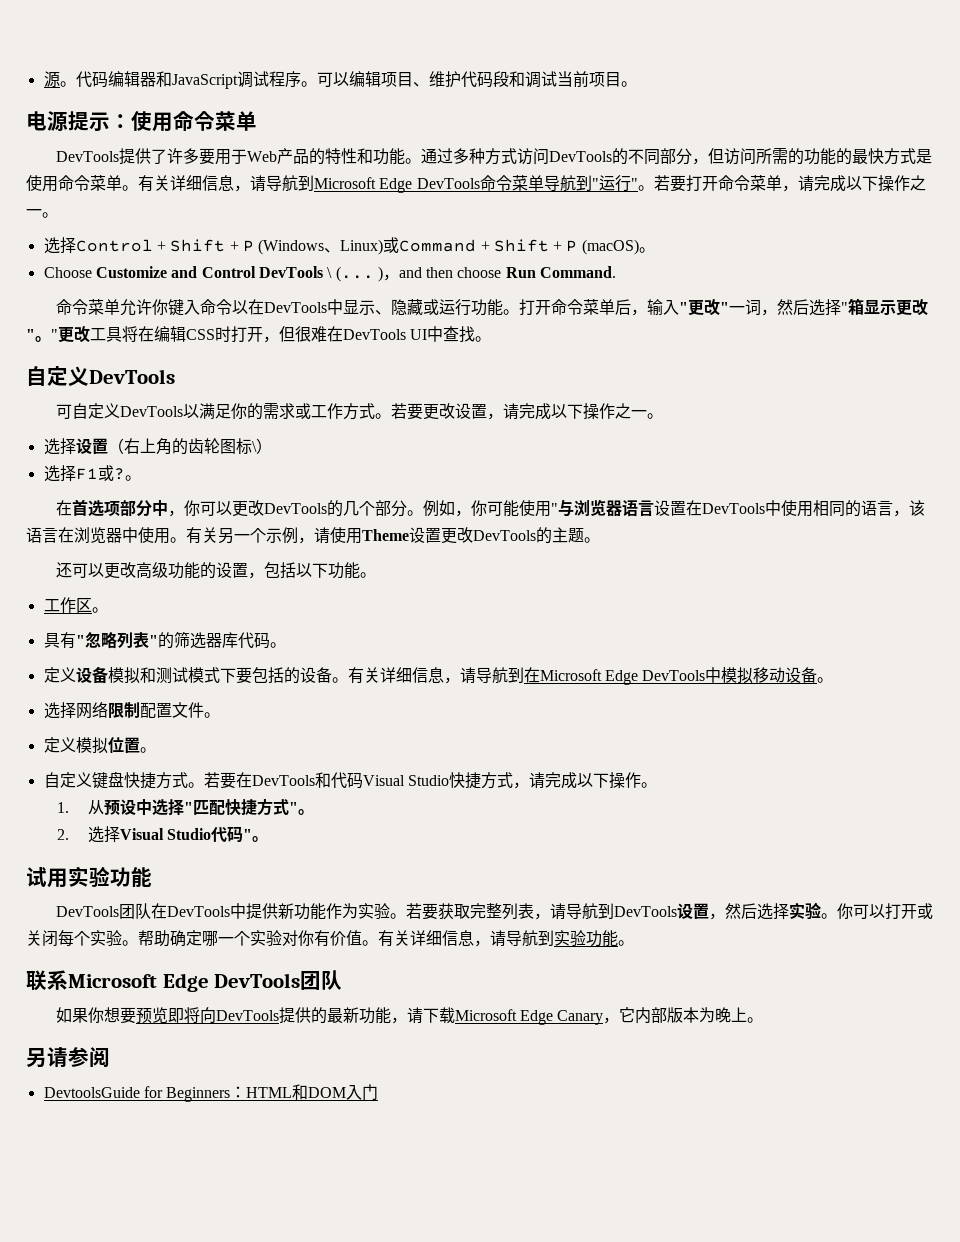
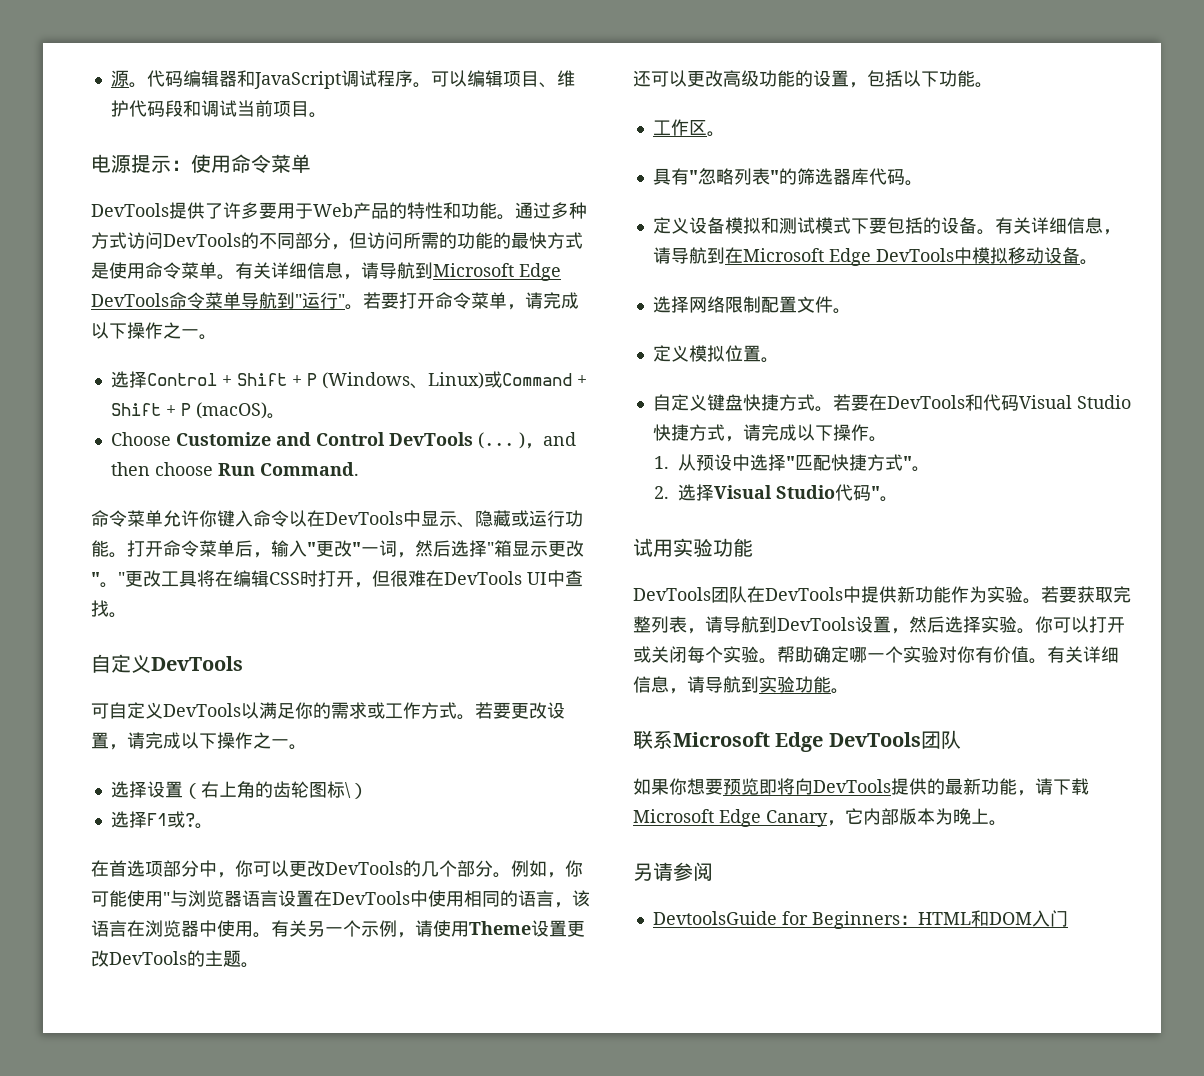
- Choose Customize and Control DevTools \ (... )，and then choose Run Command.
+ Choose Customize and Control DevTools (... )，and then choose Run Command.

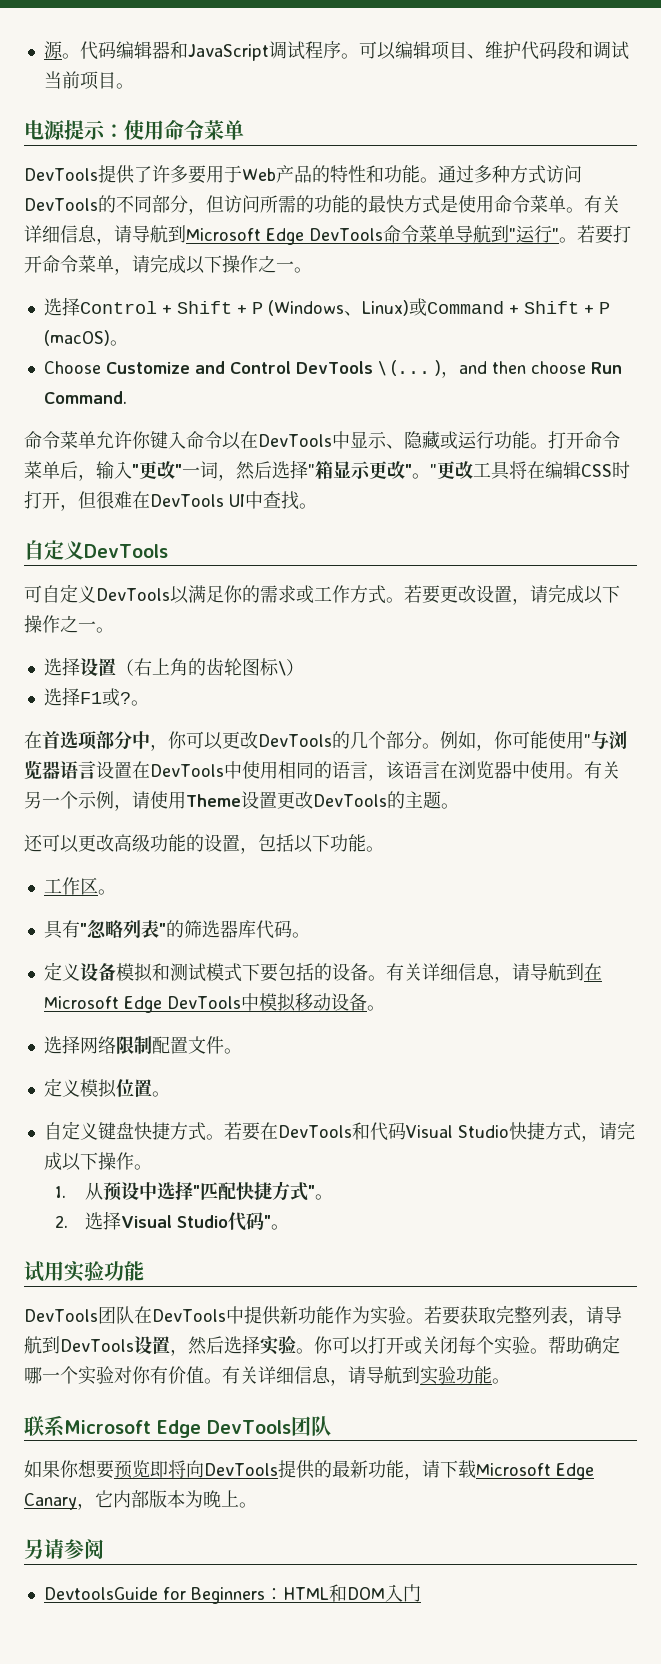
- Choose Customize and Control DevTools (... )，and then choose Run Command.
+ Choose Customize and Control DevTools \ (... )，and then choose Run Command.

